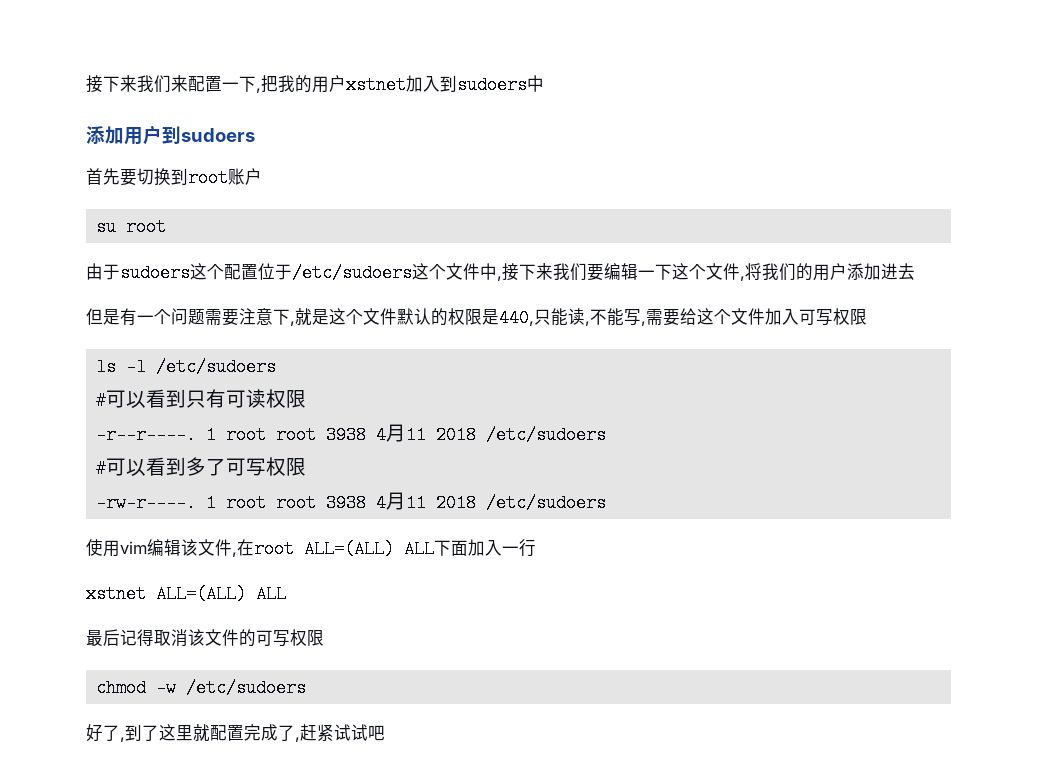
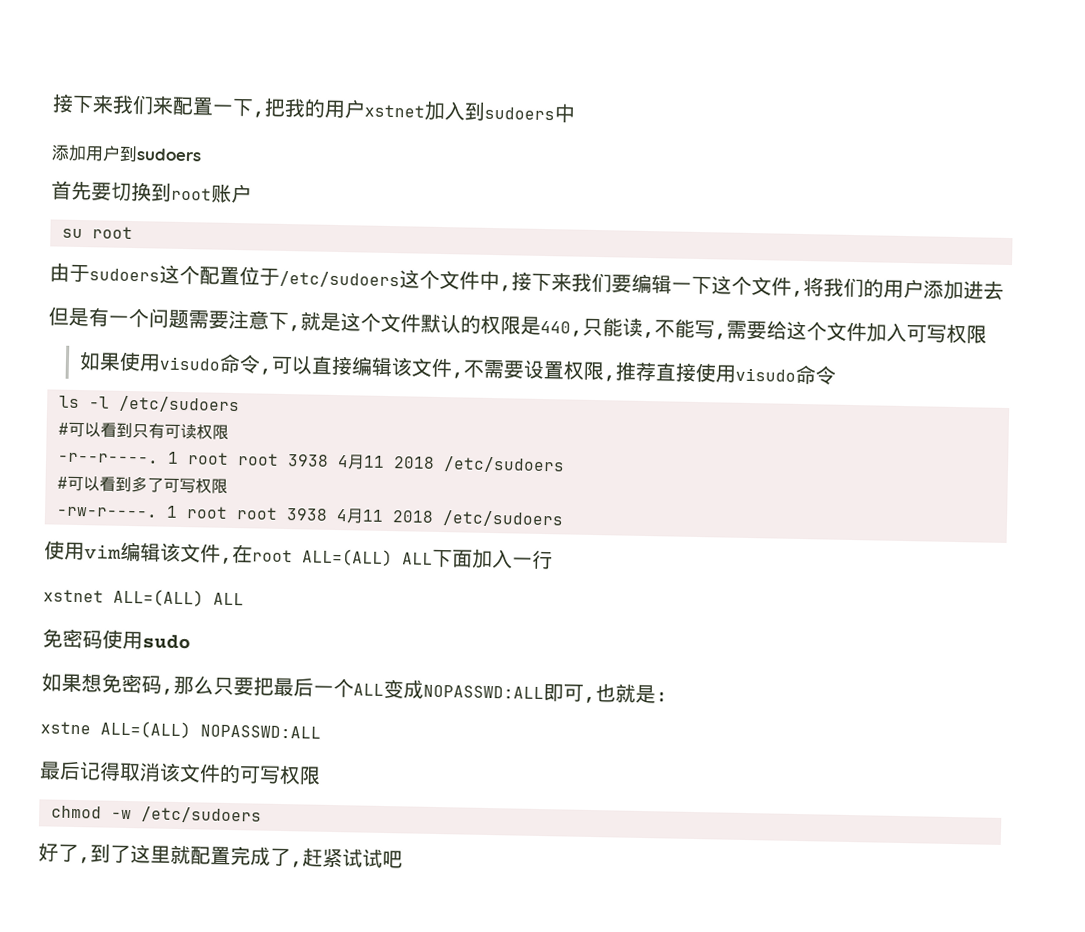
+ 如果使用visudo命令,可以直接编辑该文件,不需要设置权限,推荐直接使用visudo命令
+ 免密码使用sudo
+ 如果想免密码,那么只要把最后一个ALL变成NOPASSWD:ALL即可,也就是:
+ xstne ALL=(ALL) NOPASSWD:ALL

